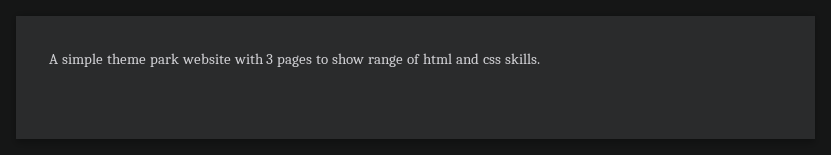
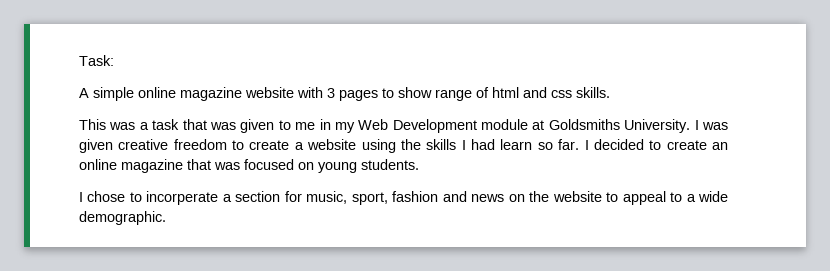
+ Task:
- A simple theme park website with 3 pages to show range of html and css skills.
+ A simple online magazine website with 3 pages to show range of html and css skills.
+ This was a task that was given to me in my Web Development module at Goldsmiths University. I was given creative freedom to create a website using the skills I had learn so far. I decided to create an online magazine that was focused on young students.
+ I chose to incorperate a section for music, sport, fashion and news on the website to appeal to a wide demographic.

